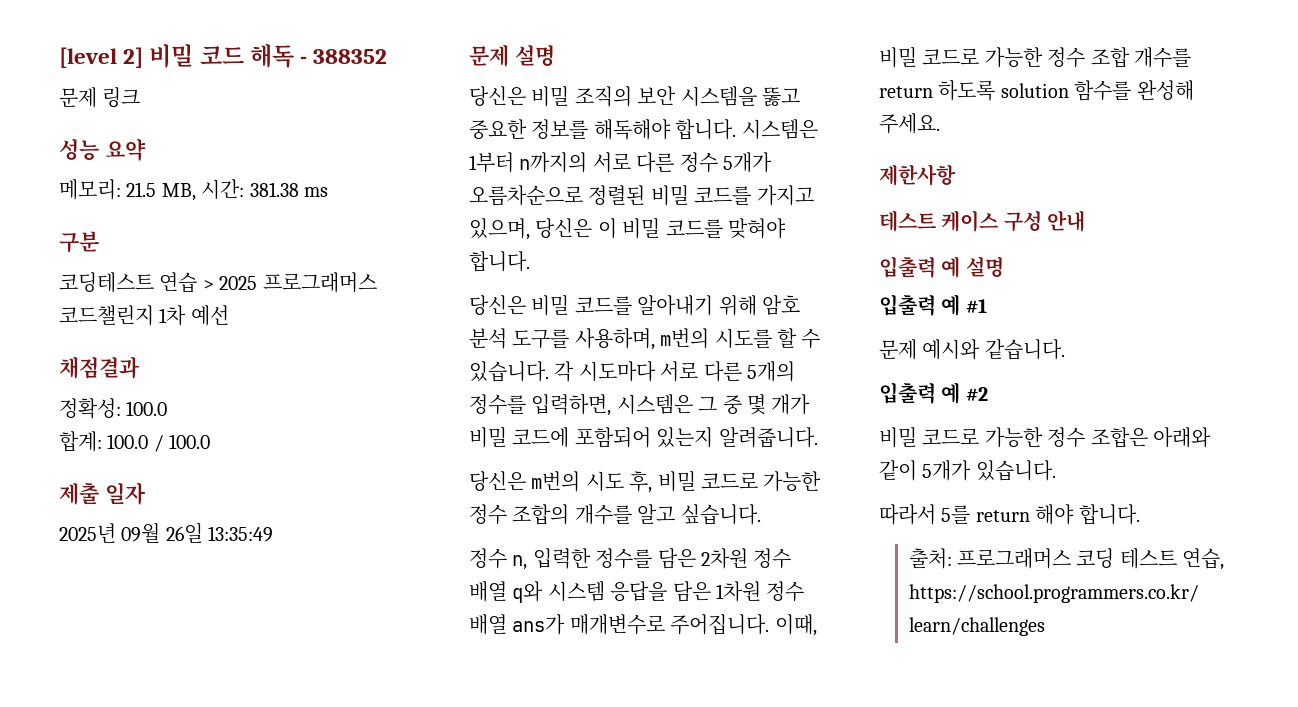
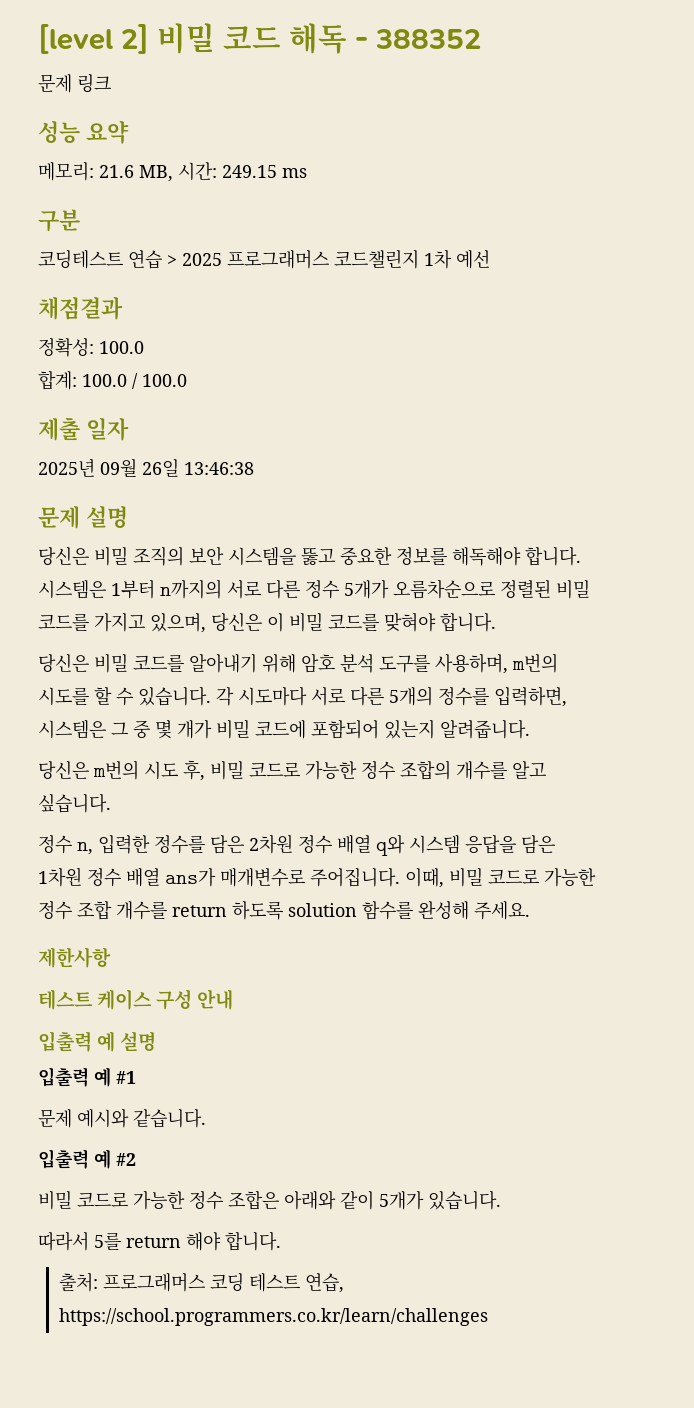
- 메모리: 21.5 MB, 시간: 381.38 ms
+ 메모리: 21.6 MB, 시간: 249.15 ms
- 2025년 09월 26일 13:35:49
+ 2025년 09월 26일 13:46:38

